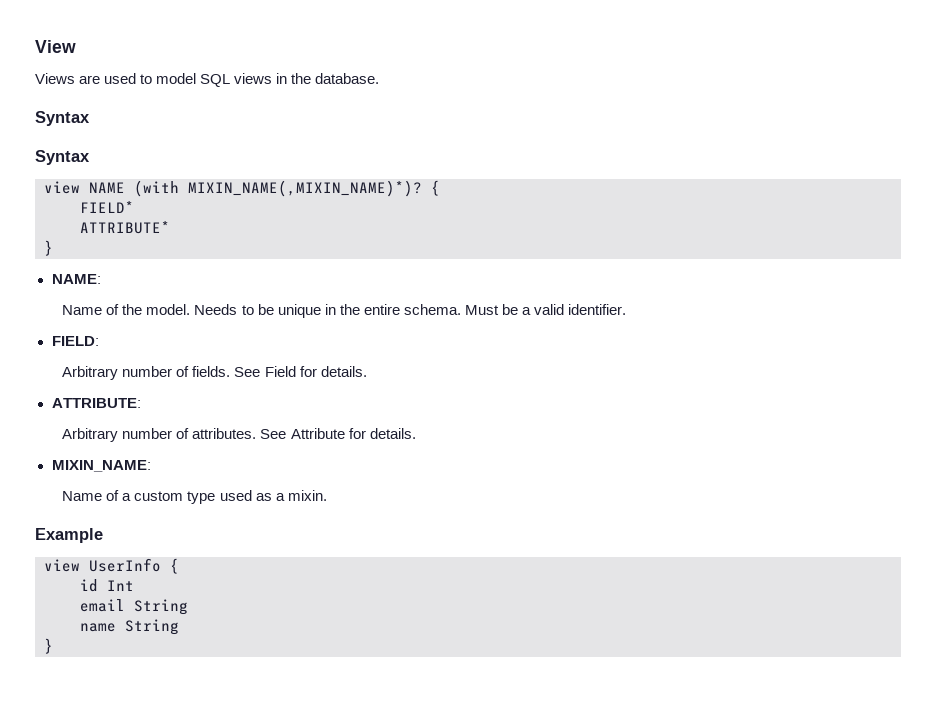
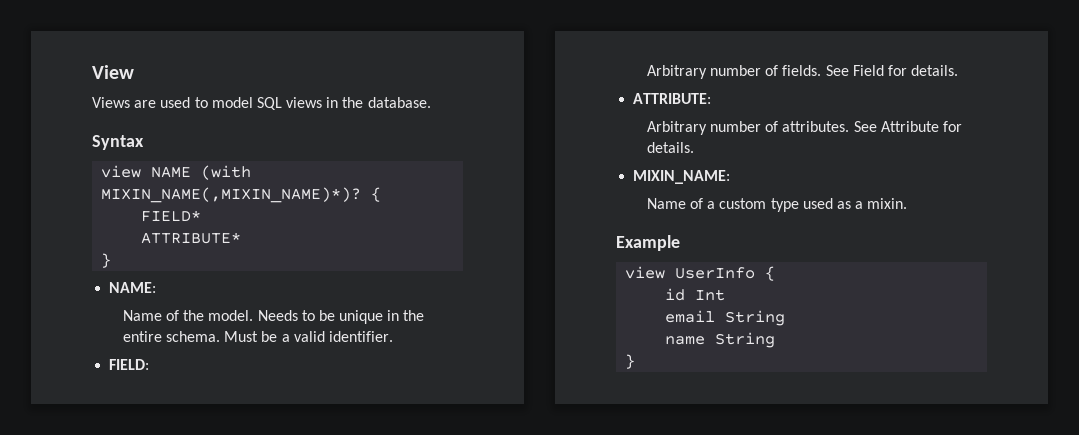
  Views are used to model SQL views in the database.
- Syntax

